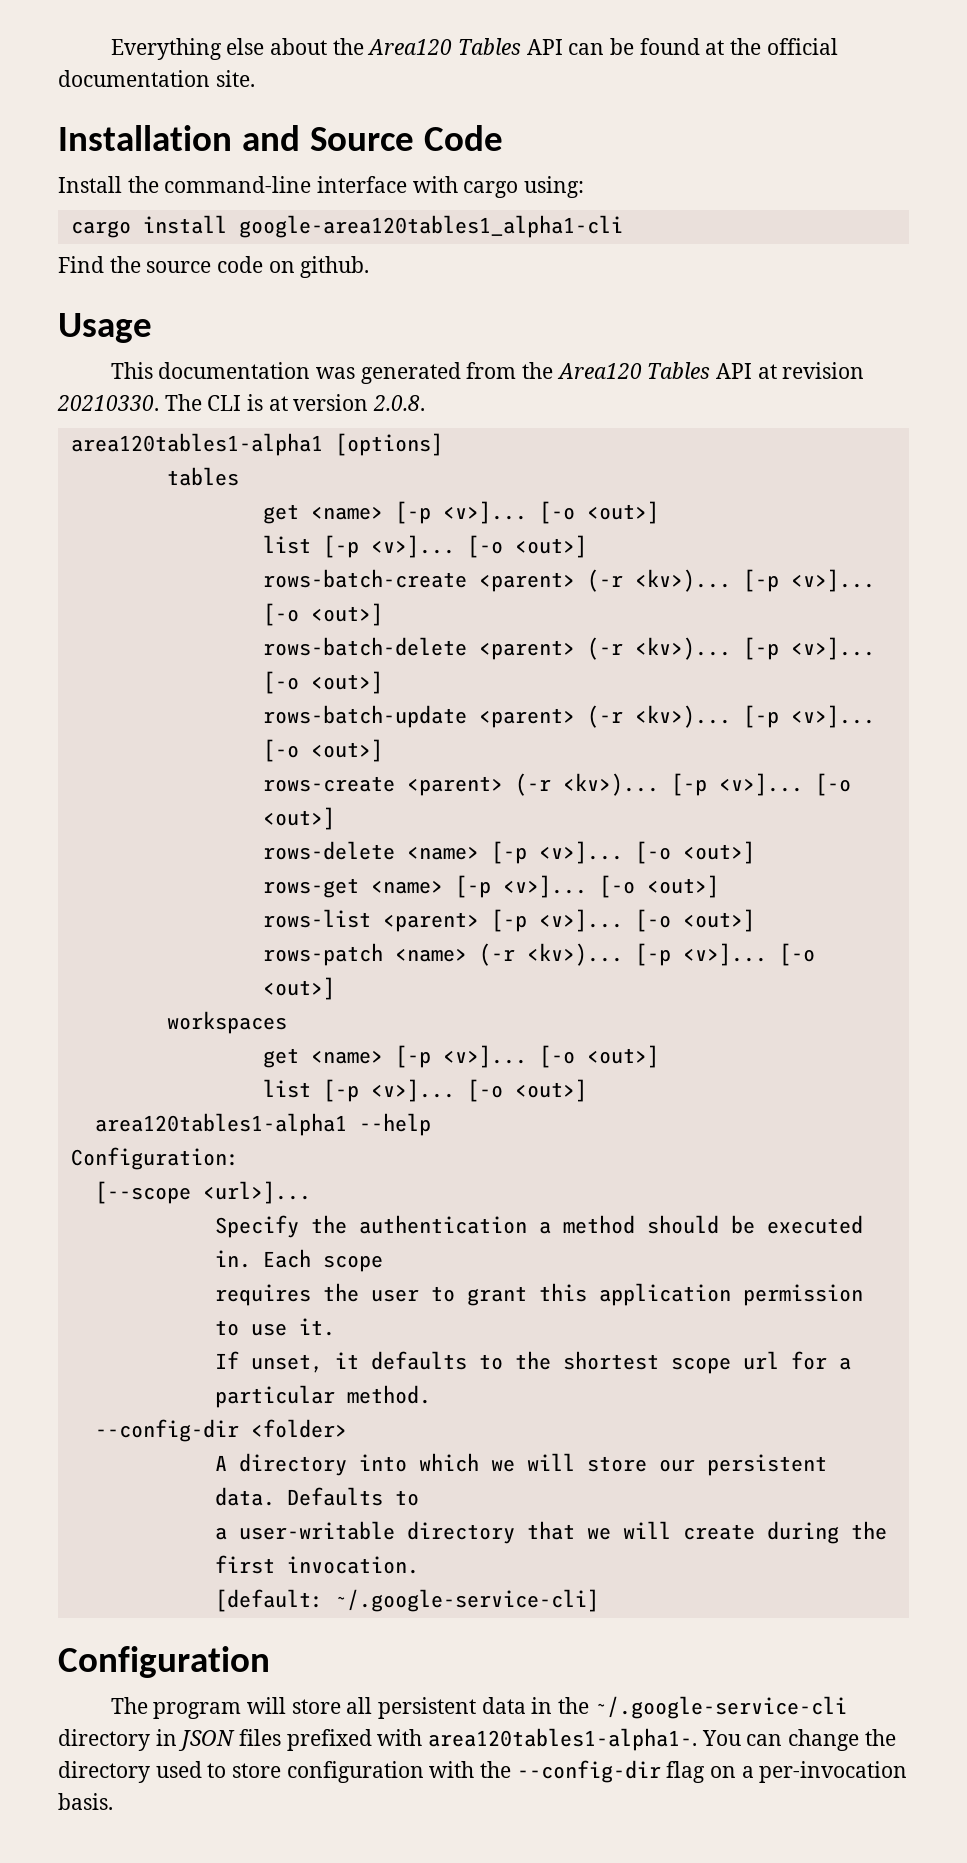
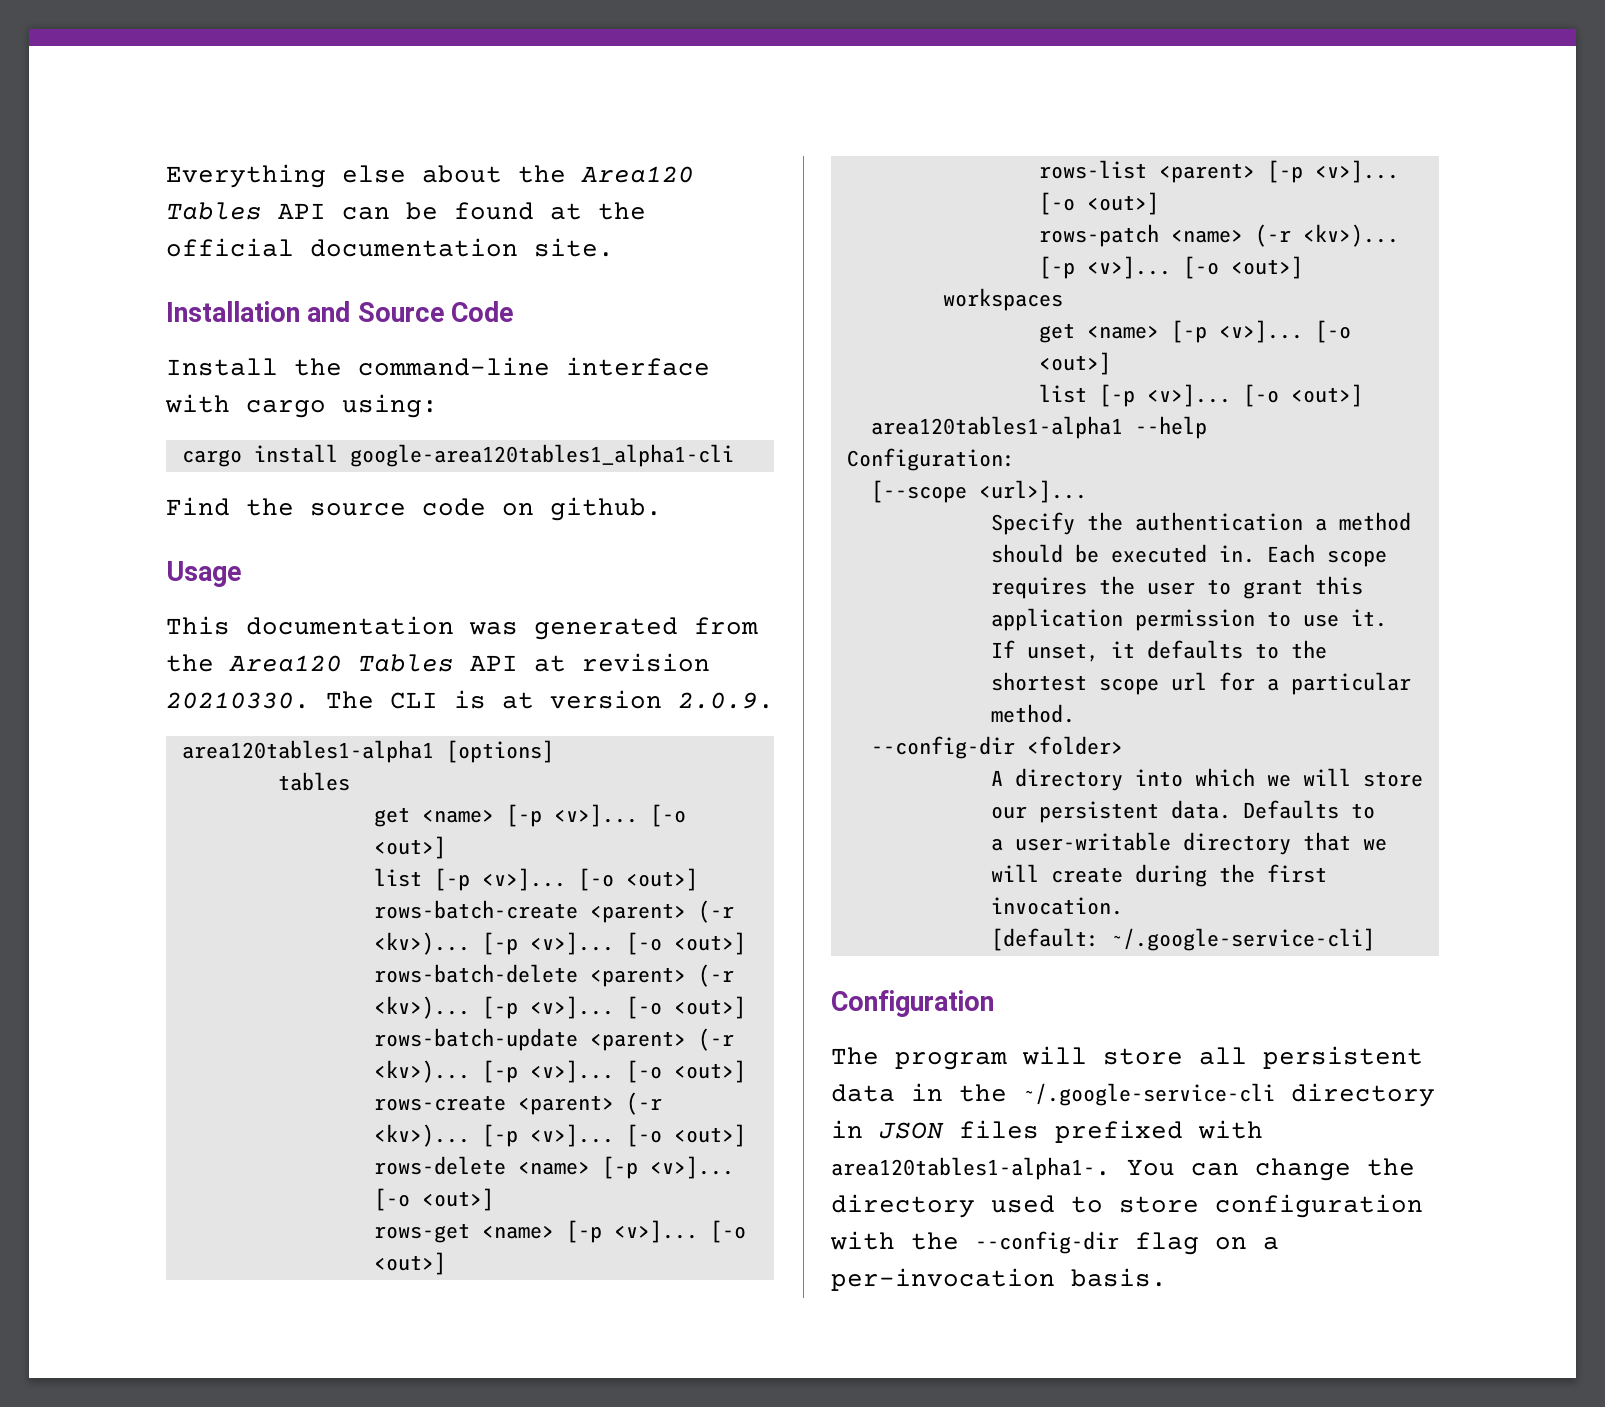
- The CLI is at version 2.0.8.
+ The CLI is at version 2.0.9.

